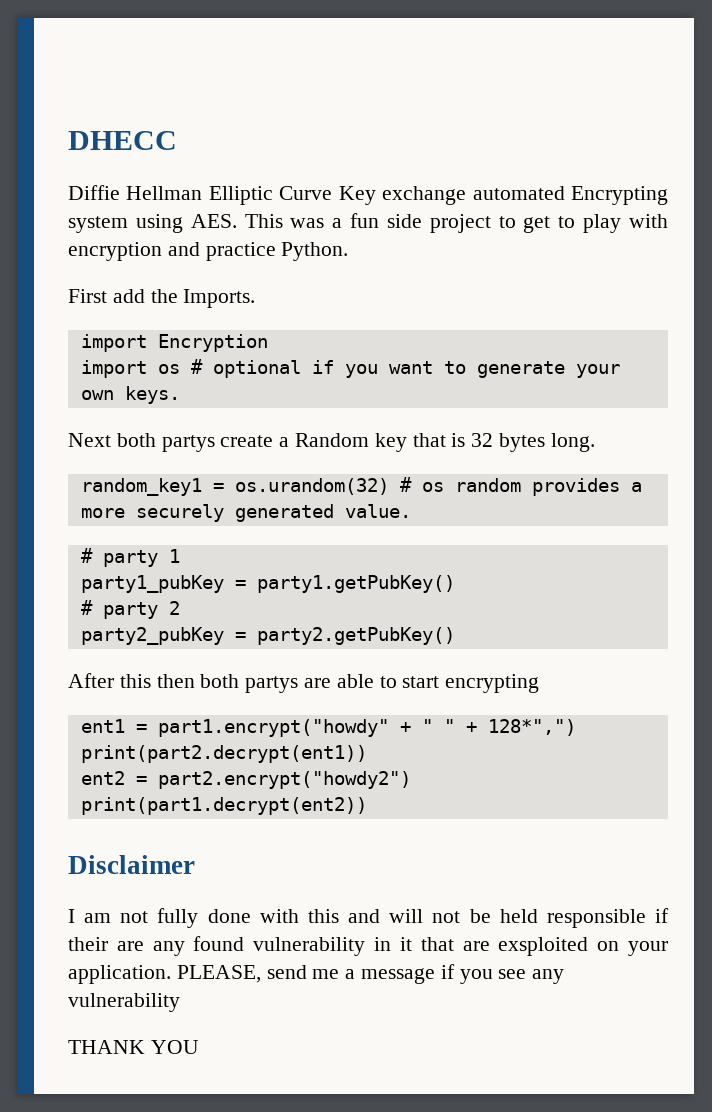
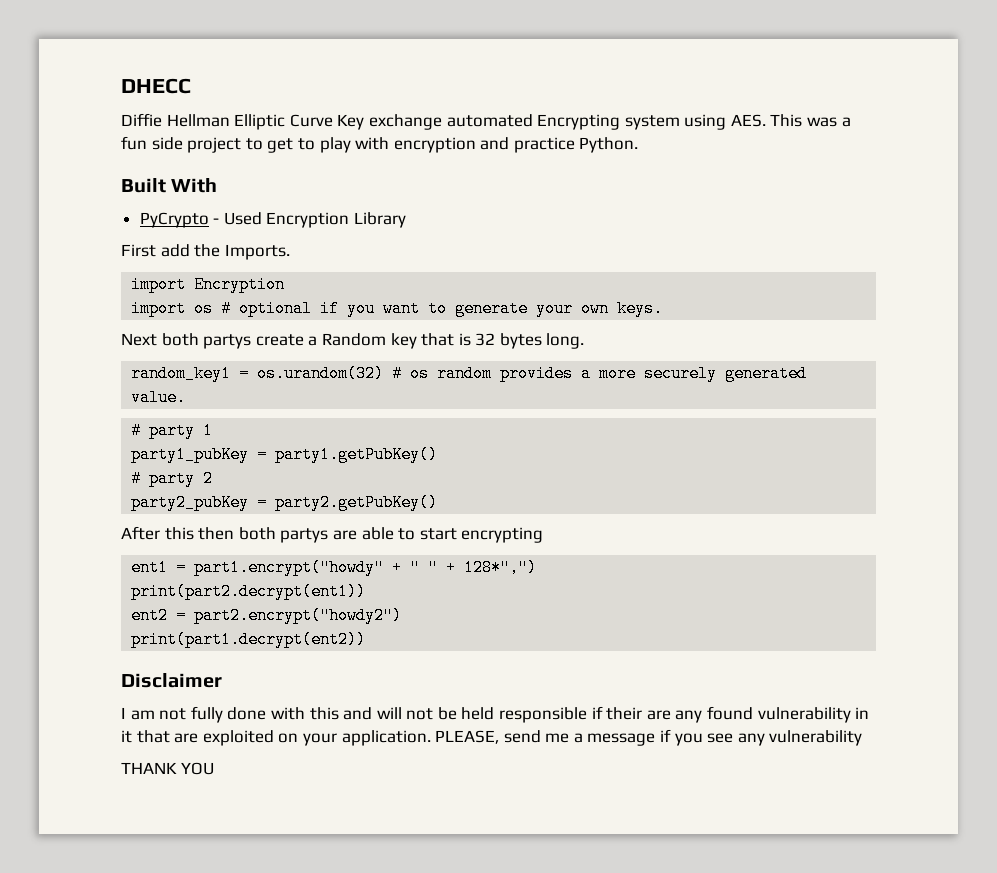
+ Built With
+ PyCrypto - Used Encryption Library
- I am not fully done with this and will not be held responsible if their are any found vulnerability in it that are exsploited on your application.
+ I am not fully done with this and will not be held responsible if their are any found vulnerability in it that are exploited on your application.

